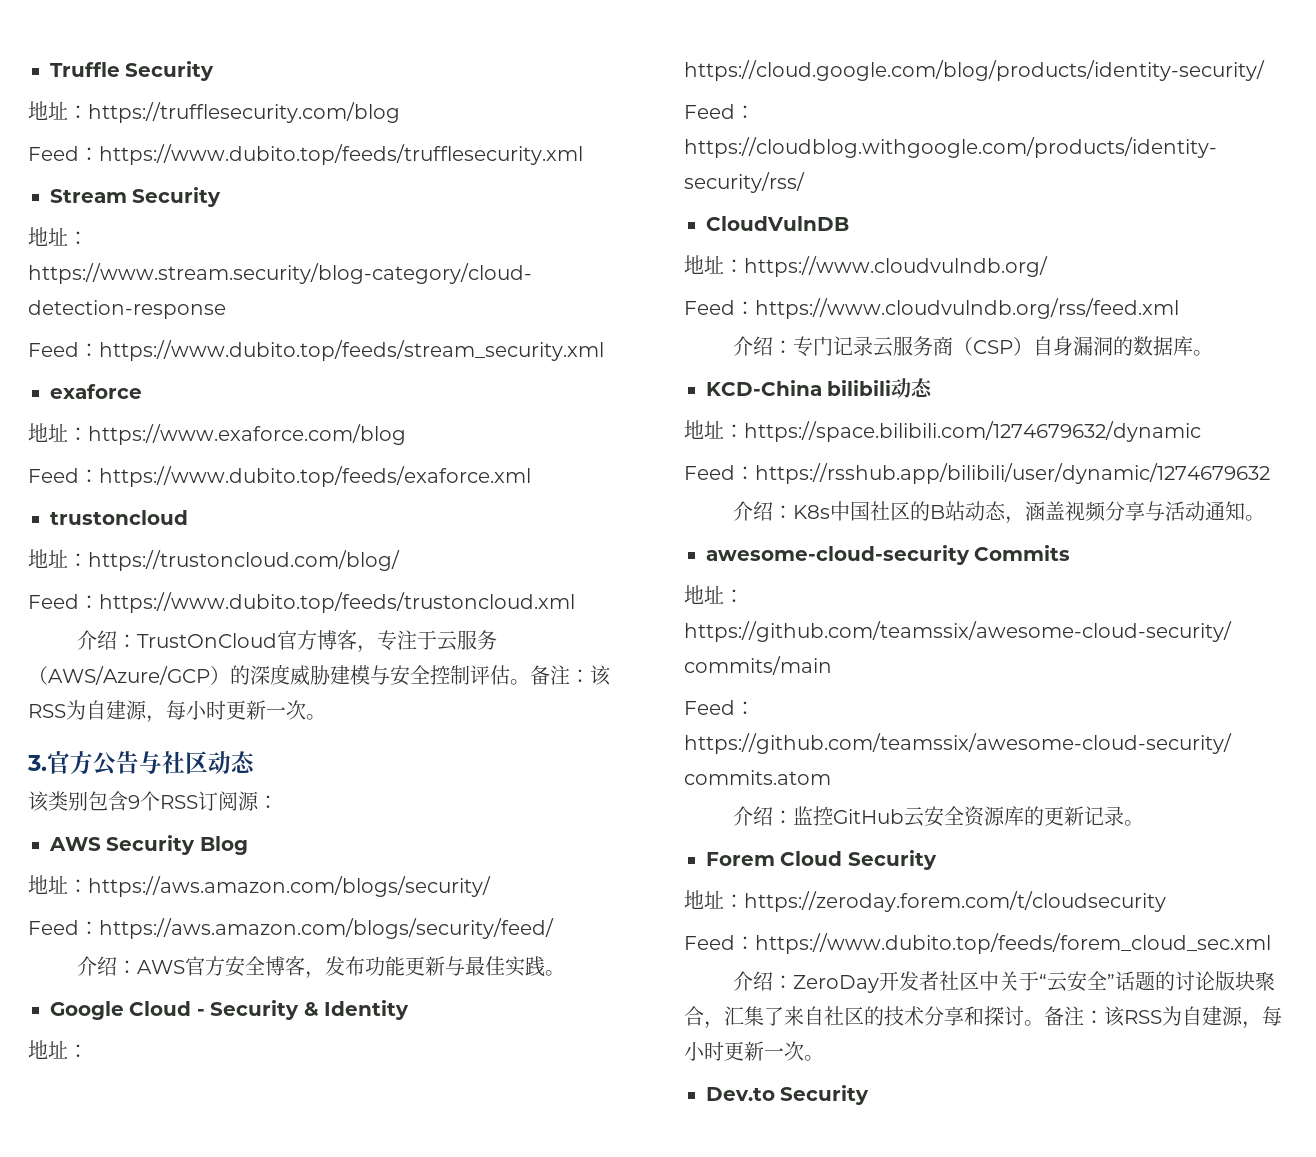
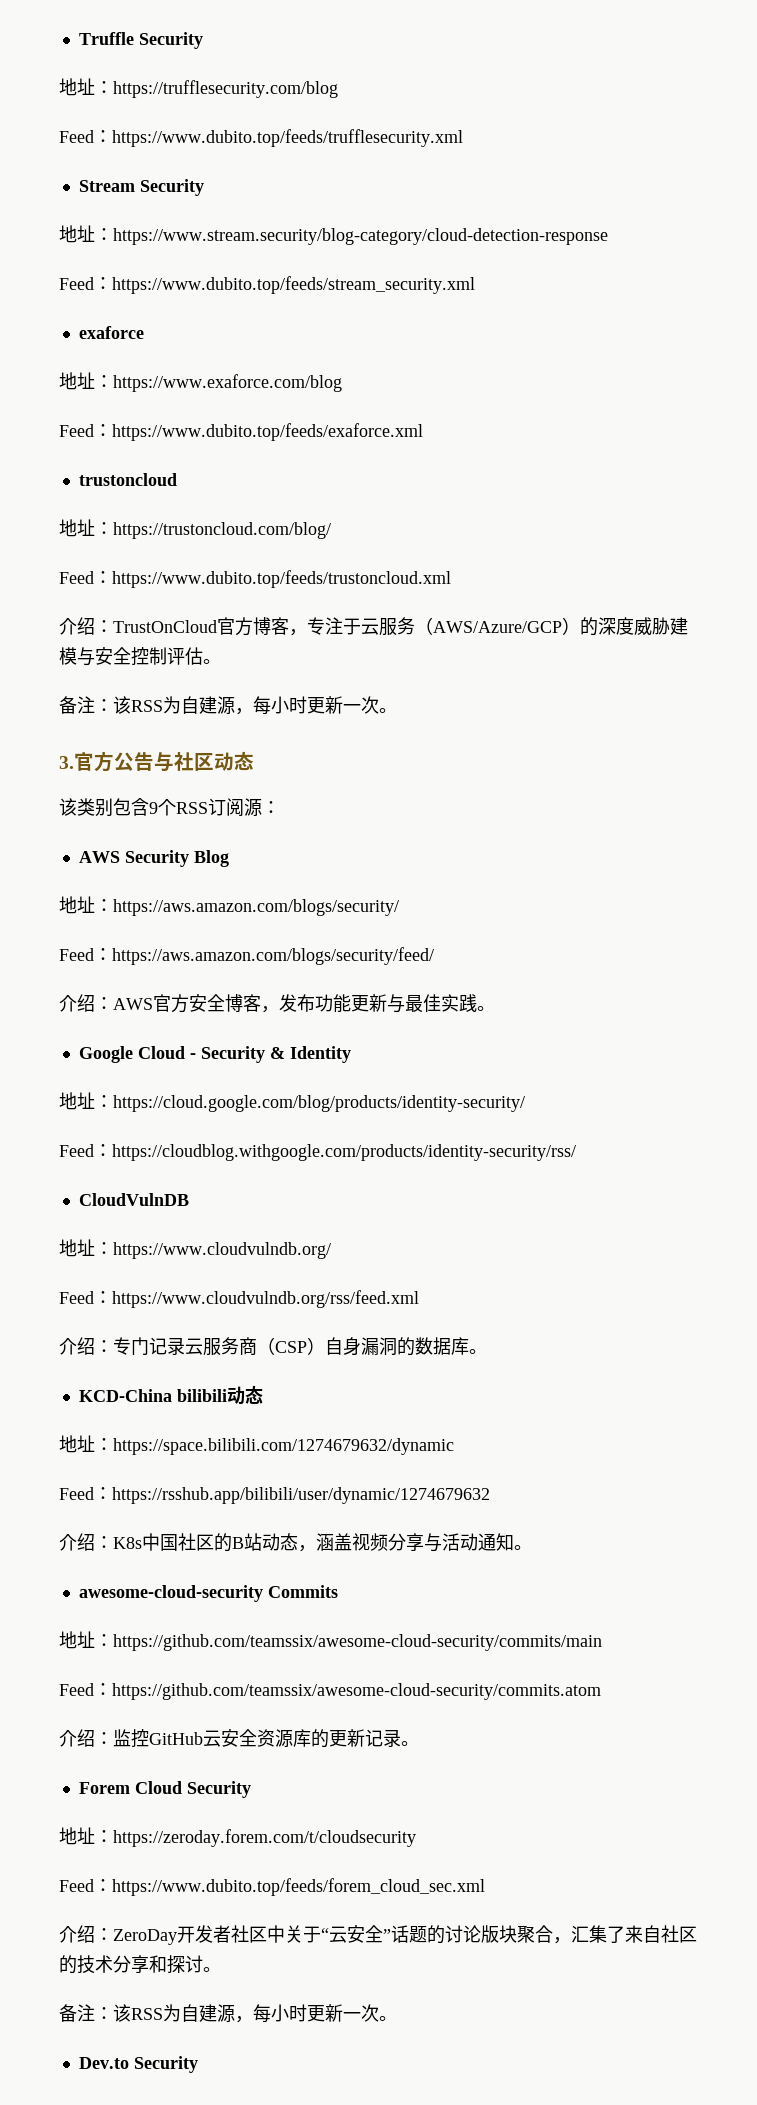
- 介绍：TrustOnCloud官方博客，专注于云服务（AWS/Azure/GCP）的深度威胁建模与安全控制评估。备注：该RSS为自建源，每小时更新一次。
+ 介绍：TrustOnCloud官方博客，专注于云服务（AWS/Azure/GCP）的深度威胁建模与安全控制评估。
+ 备注：该RSS为自建源，每小时更新一次。
- 介绍：ZeroDay开发者社区中关于“云安全”话题的讨论版块聚合，汇集了来自社区的技术分享和探讨。备注：该RSS为自建源，每小时更新一次。
+ 介绍：ZeroDay开发者社区中关于“云安全”话题的讨论版块聚合，汇集了来自社区的技术分享和探讨。
+ 备注：该RSS为自建源，每小时更新一次。

